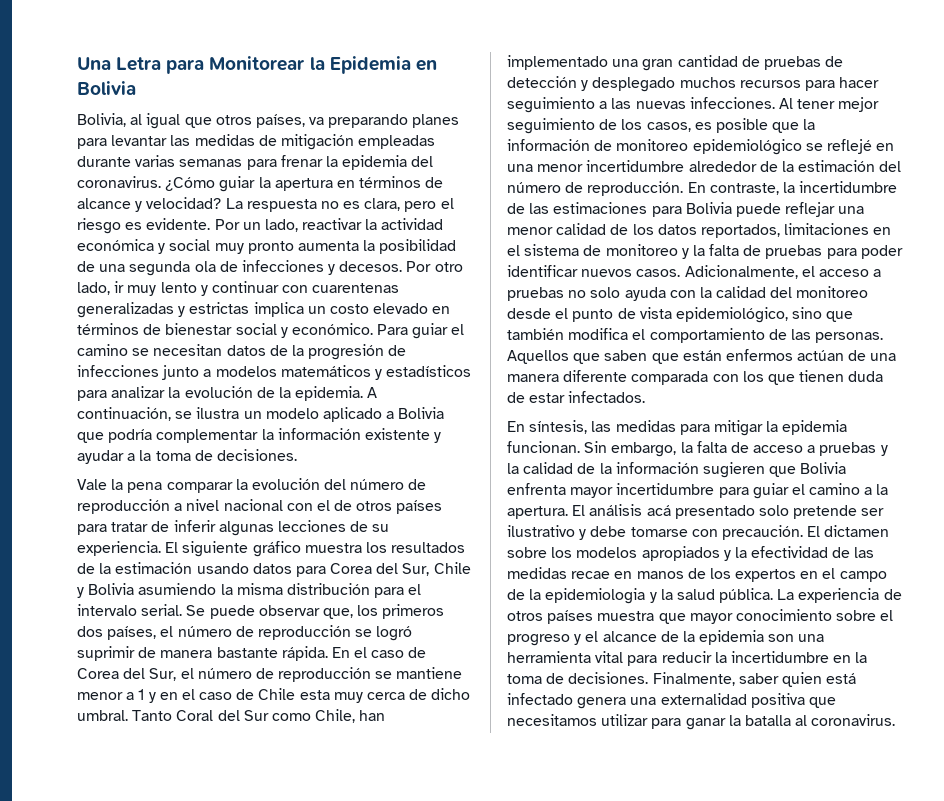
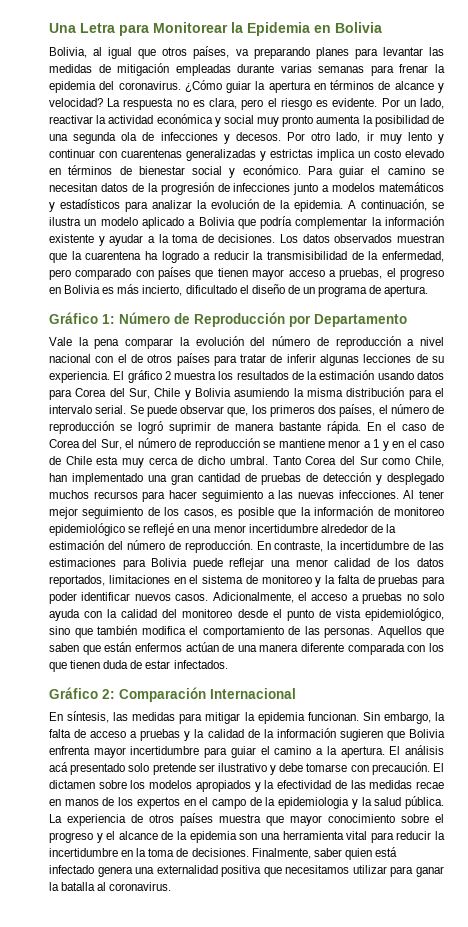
+ Los datos observados muestran que la cuarentena ha logrado a reducir la transmisibilidad de la enfermedad, pero comparado con países que tienen mayor acceso a pruebas, el progreso en Bolivia es más incierto, dificultado el diseño de un programa de apertura.
+ Gráfico 1: Número de Reproducción por Departamento
- El siguiente gráfico muestra los resultados de la estimación usando datos para Corea del Sur, Chile y Bolivia asumiendo la misma distribución para el intervalo serial.
+ El gráfico 2 muestra los resultados de la estimación usando datos para Corea del Sur, Chile y Bolivia asumiendo la misma distribución para el intervalo serial.
- Tanto Coral del Sur como Chile, han implementado una gran cantidad de pruebas de detección y desplegado muchos recursos para hacer seguimiento a las nuevas infecciones.
+ Tanto Corea del Sur como Chile, han implementado una gran cantidad de pruebas de detección y desplegado muchos recursos para hacer seguimiento a las nuevas infecciones.
+ Gráfico 2: Comparación Internacional

